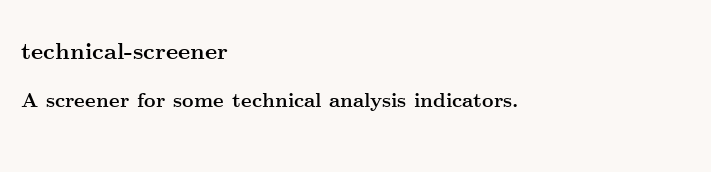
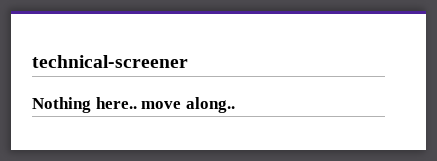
- A screener for some technical analysis indicators.
+ Nothing here.. move along..

